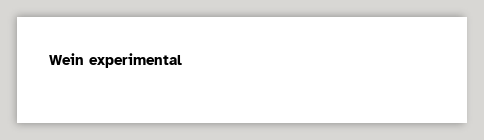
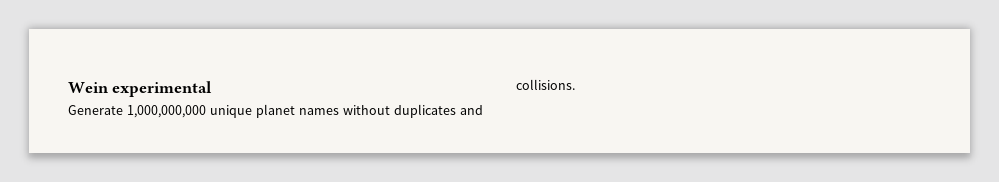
+ Generate 1,000,000,000 unique planet names without duplicates and collisions.

